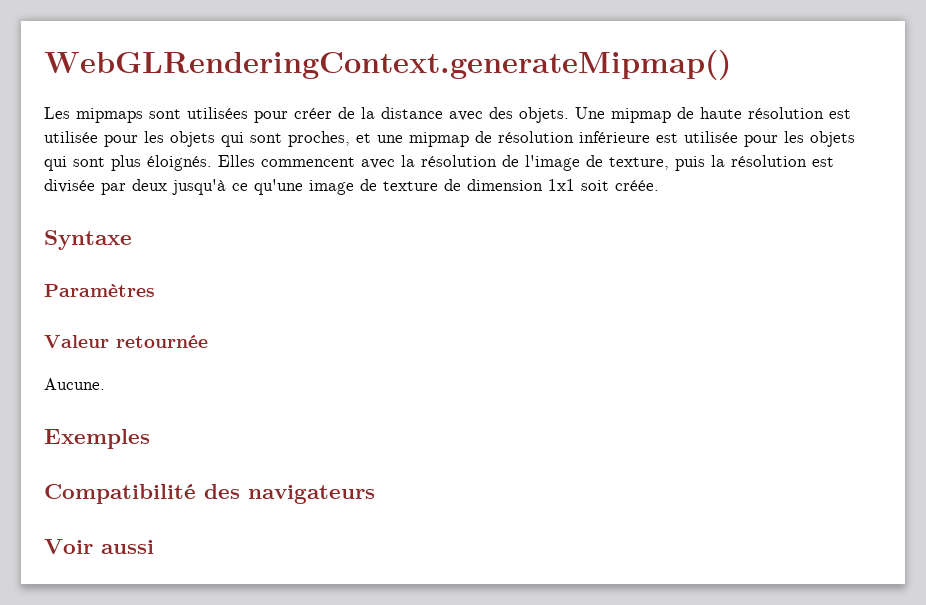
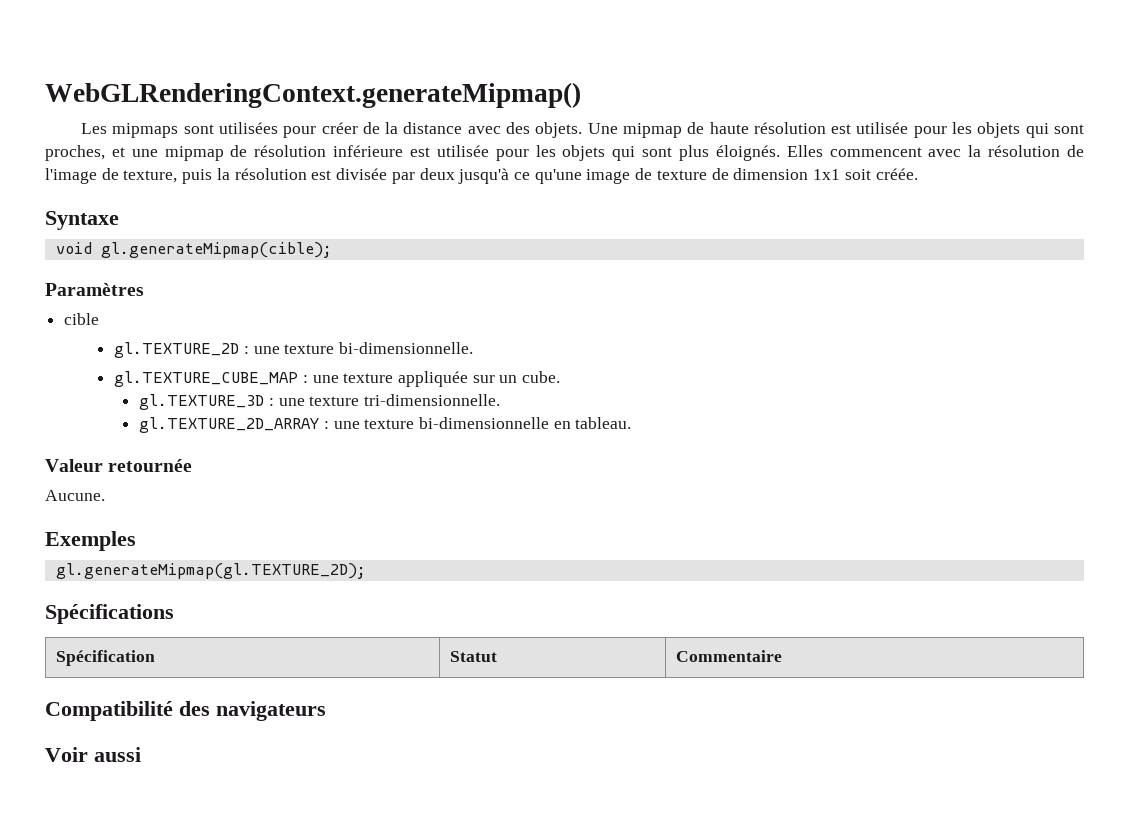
+ void gl.generateMipmap(cible);
+ cible
+ gl.TEXTURE_2D : une texture bi-dimensionnelle.
+ gl.TEXTURE_CUBE_MAP : une texture appliquée sur un cube.
+ gl.TEXTURE_3D : une texture tri-dimensionnelle.
+ gl.TEXTURE_2D_ARRAY : une texture bi-dimensionnelle en tableau.
+ gl.generateMipmap(gl.TEXTURE_2D);
+ Spécifications
+ Spécification | Statut | Commentaire

